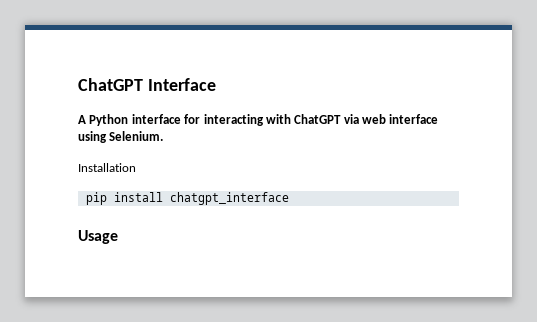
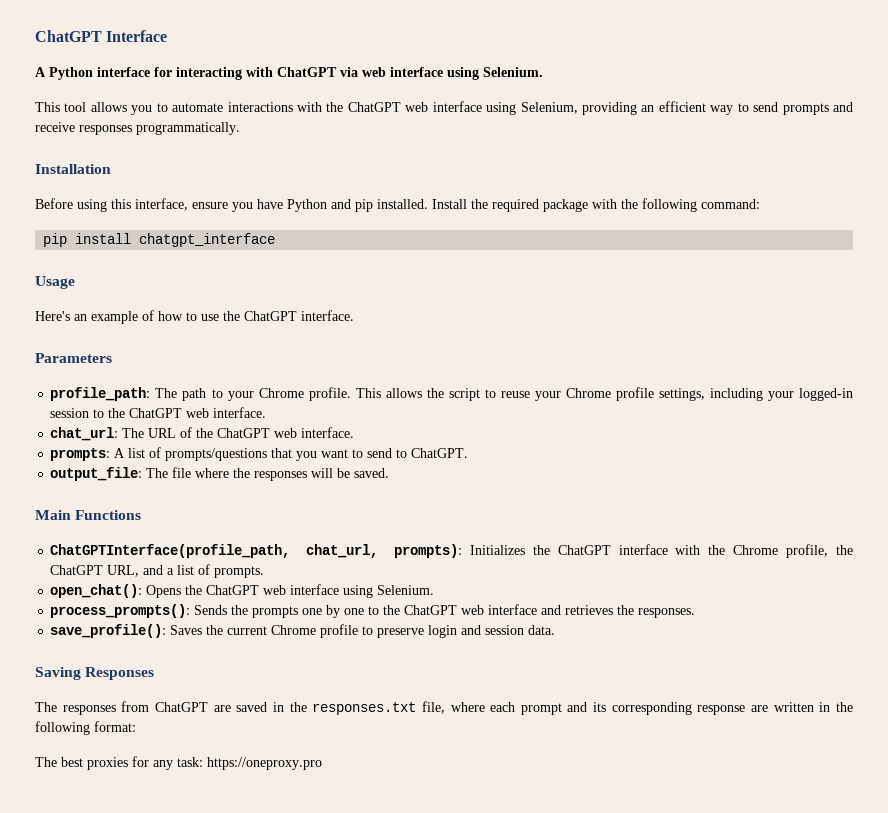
+ This tool allows you to automate interactions with the ChatGPT web interface using Selenium, providing an efficient way to send prompts and receive responses programmatically.
  Installation
+ Before using this interface, ensure you have Python and pip installed. Install the required package with the following command:
  pip install chatgpt_interface
  Usage
+ Here's an example of how to use the ChatGPT interface.
+ Parameters
+ profile_path: The path to your Chrome profile. This allows the script to reuse your Chrome profile settings, including your logged-in session to the ChatGPT web interface.
+ chat_url: The URL of the ChatGPT web interface.
+ prompts: A list of prompts/questions that you want to send to ChatGPT.
+ output_file: The file where the responses will be saved.
+ Main Functions
+ ChatGPTInterface(profile_path, chat_url, prompts): Initializes the ChatGPT interface with the Chrome profile, the ChatGPT URL, and a list of prompts.
+ open_chat(): Opens the ChatGPT web interface using Selenium.
+ process_prompts(): Sends the prompts one by one to the ChatGPT web interface and retrieves the responses.
+ save_profile(): Saves the current Chrome profile to preserve login and session data.
+ Saving Responses
+ The responses from ChatGPT are saved in the responses.txt file, where each prompt and its corresponding response are written in the following format:
+ The best proxies for any task: https://oneproxy.pro

